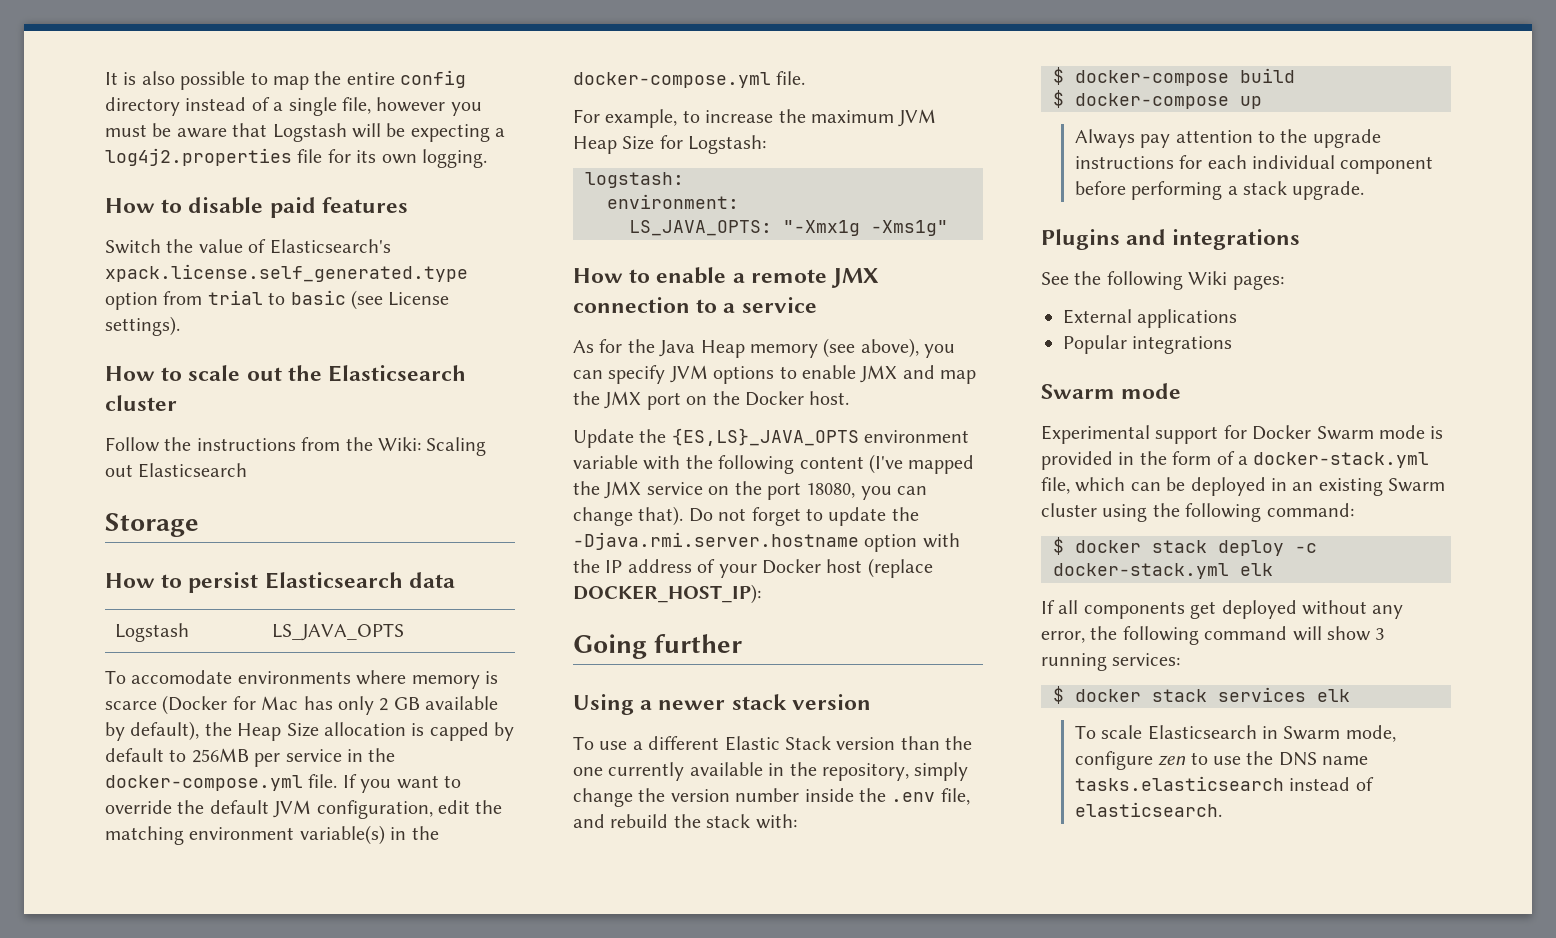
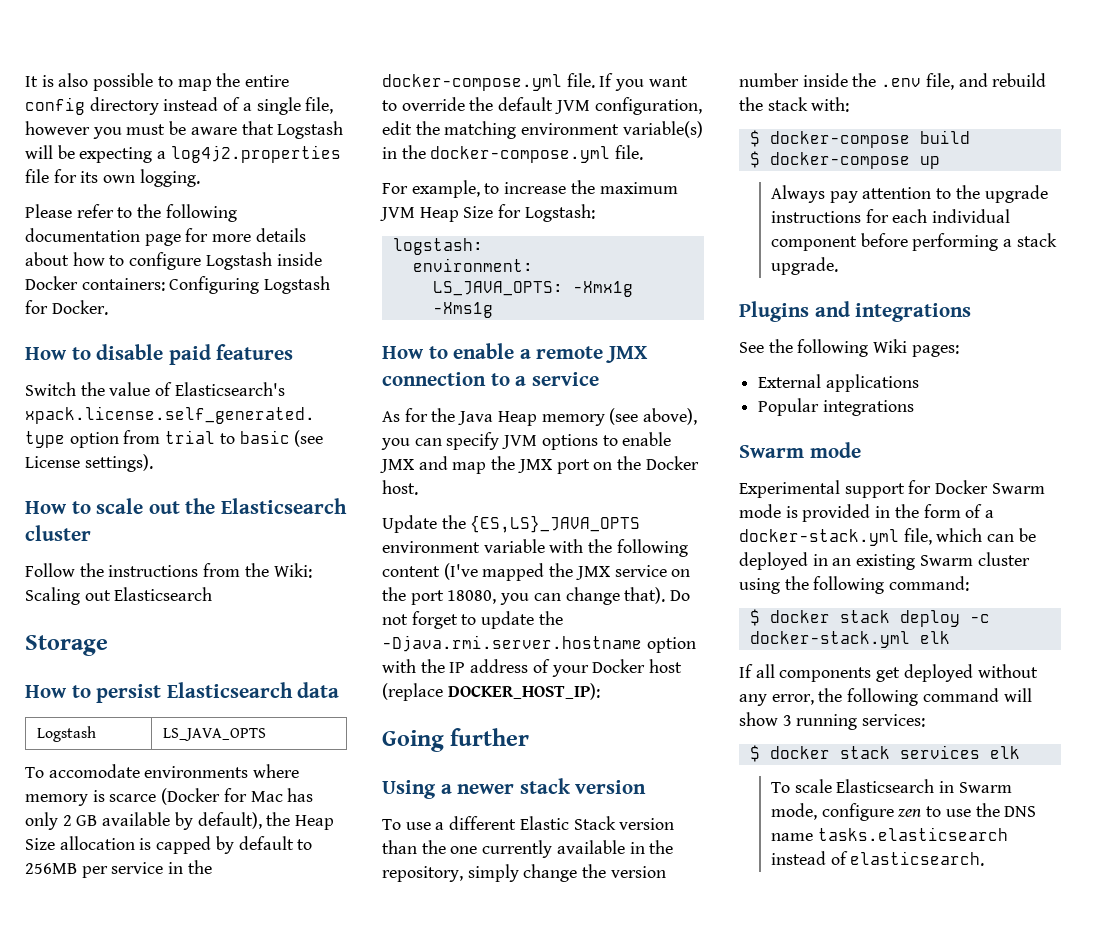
+ Please refer to the following documentation page for more details about how to configure Logstash inside Docker containers: Configuring Logstash for Docker.
- LS_JAVA_OPTS: "-Xmx1g -Xms1g"
+ LS_JAVA_OPTS: -Xmx1g -Xms1g

